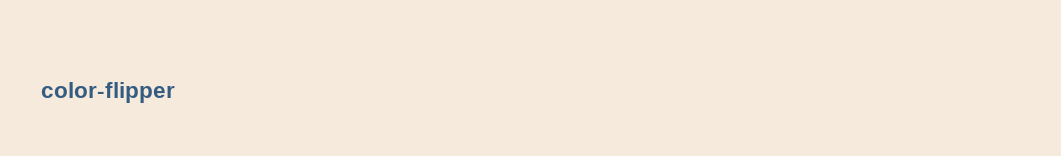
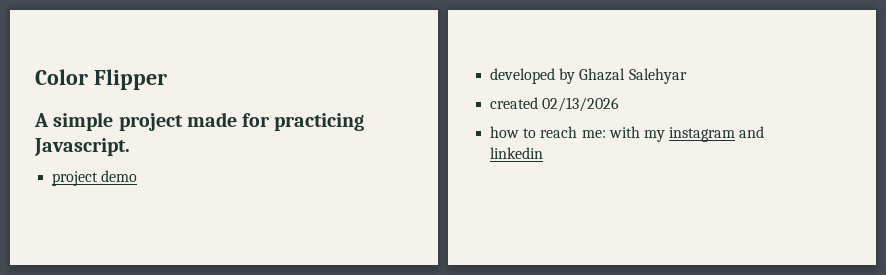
- color-flipper
+ Color Flipper
+ A simple project made for practicing Javascript.
+ project demo
+ developed by Ghazal Salehyar
+ created 02/13/2026
+ how to reach me: with my instagram and linkedin

